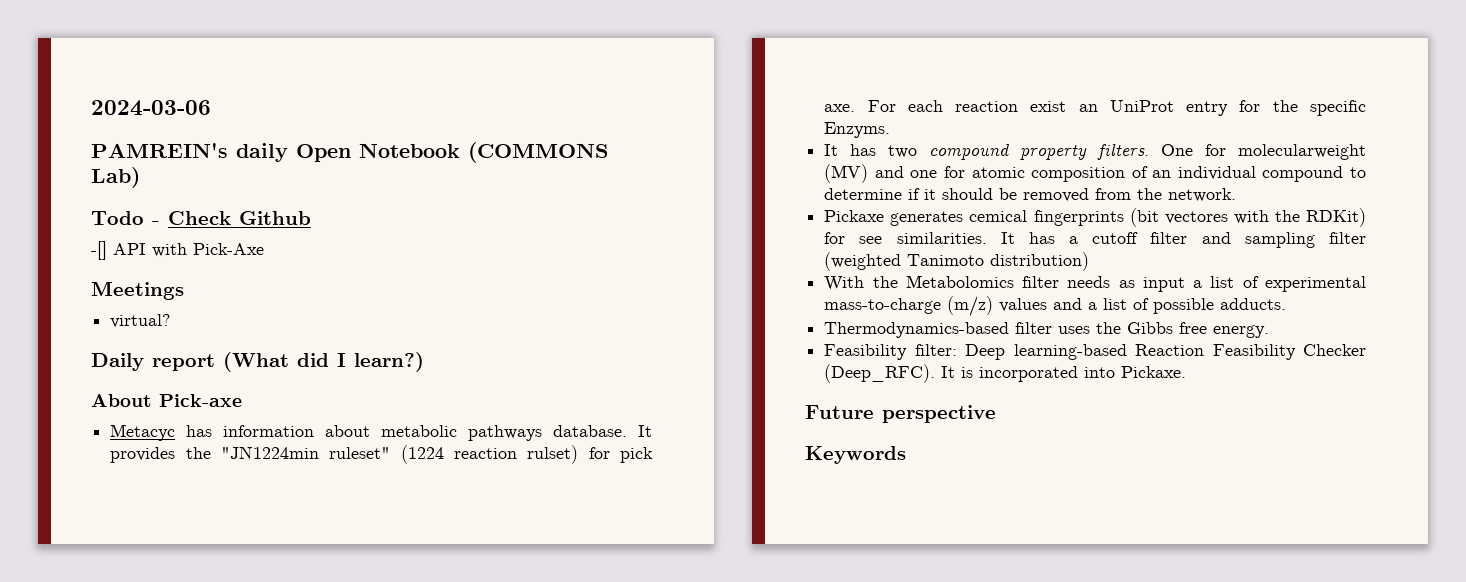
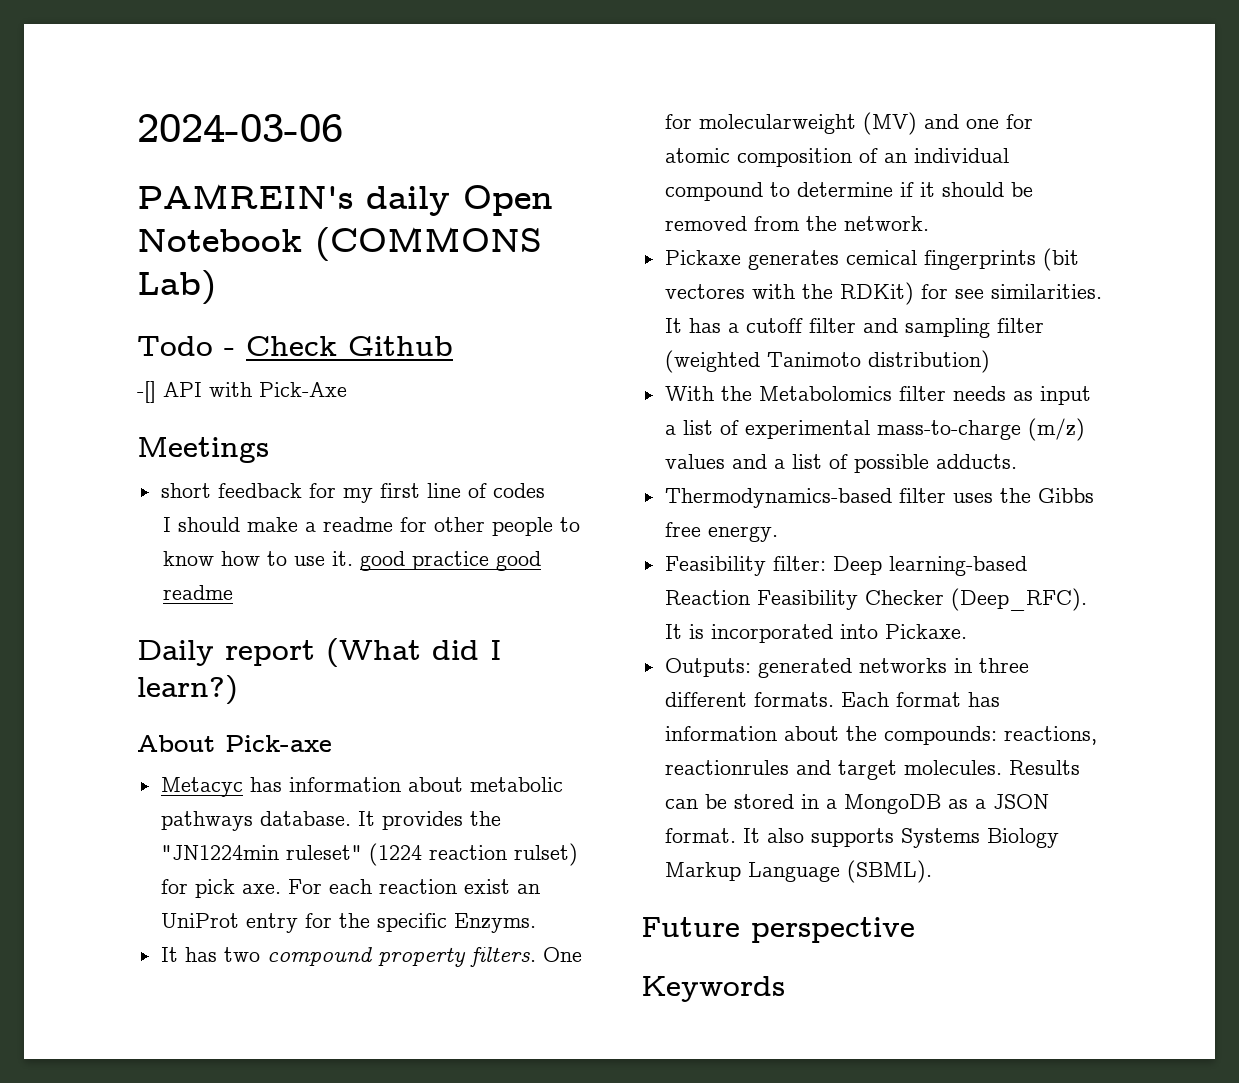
- virtual?
+ short feedback for my first line of codes
+ I should make a readme for other people to know how to use it. good practice good readme
+ Outputs: generated networks in three different formats. Each format has information about the compounds: reactions, reactionrules and target molecules. Results can be stored in a MongoDB as a JSON format. It also supports Systems Biology Markup Language (SBML).

